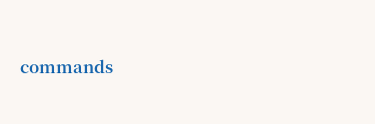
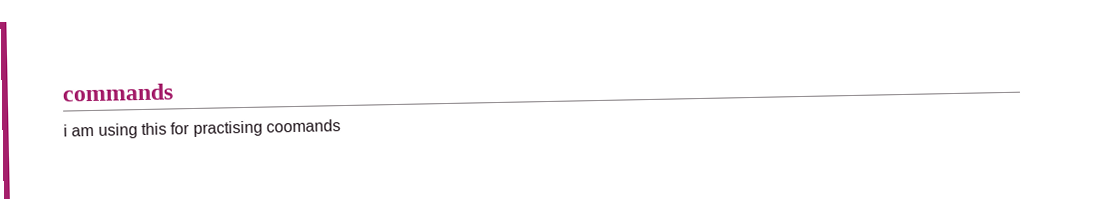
+ i am using this for practising coomands

